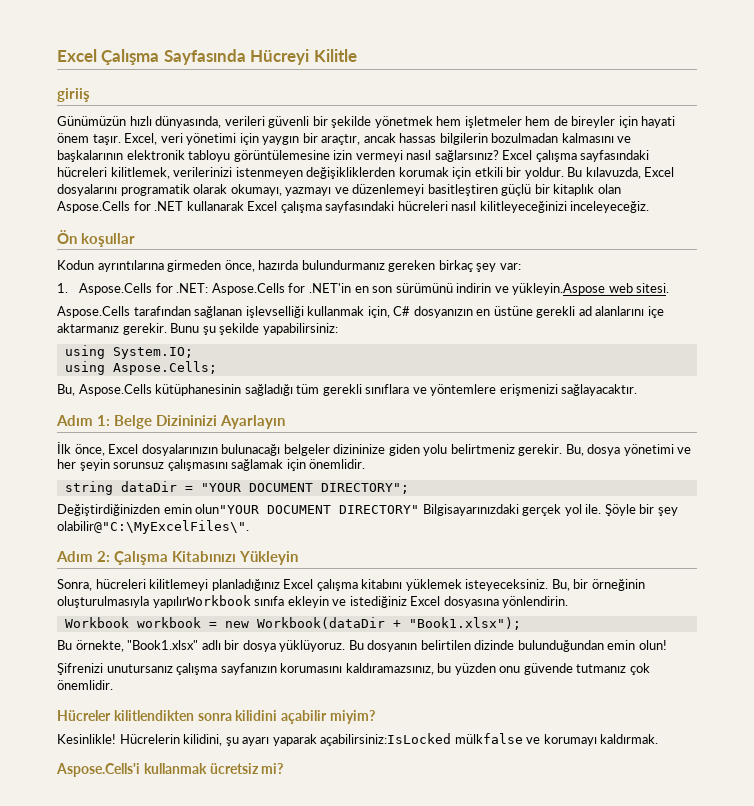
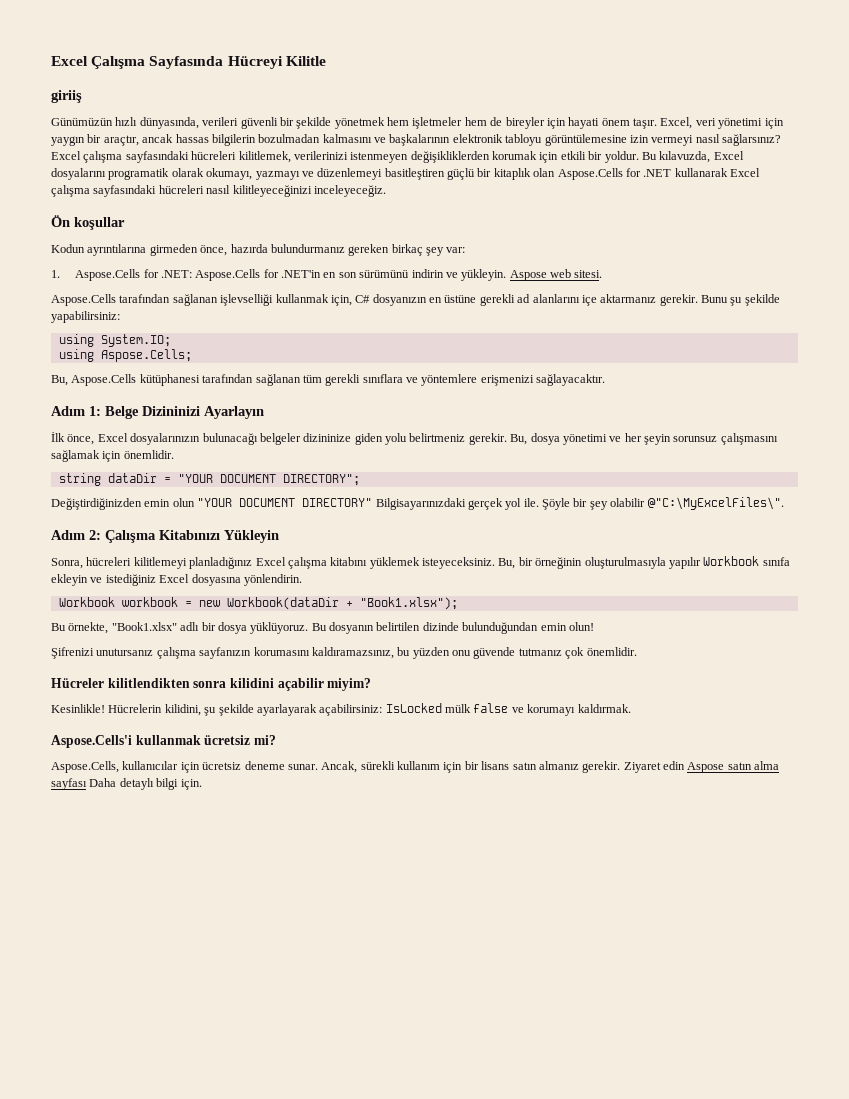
- 1. Aspose.Cells for .NET: Aspose.Cells for .NET'in en son sürümünü indirin ve yükleyin.Aspose web sitesi.
+ 1. Aspose.Cells for .NET: Aspose.Cells for .NET'in en son sürümünü indirin ve yükleyin. Aspose web sitesi.
- Bu, Aspose.Cells kütüphanesinin sağladığı tüm gerekli sınıflara ve yöntemlere erişmenizi sağlayacaktır.
+ Bu, Aspose.Cells kütüphanesi tarafından sağlanan tüm gerekli sınıflara ve yöntemlere erişmenizi sağlayacaktır.
- Değiştirdiğinizden emin olun"YOUR DOCUMENT DIRECTORY" Bilgisayarınızdaki gerçek yol ile.
+ Değiştirdiğinizden emin olun "YOUR DOCUMENT DIRECTORY" Bilgisayarınızdaki gerçek yol ile.
- Şöyle bir şey olabilir@"C:\MyExcelFiles\".
+ Şöyle bir şey olabilir @"C:\MyExcelFiles\".
- Bu, bir örneğinin oluşturulmasıyla yapılırWorkbook sınıfa ekleyin ve istediğiniz Excel dosyasına yönlendirin.
+ Bu, bir örneğinin oluşturulmasıyla yapılır Workbook sınıfa ekleyin ve istediğiniz Excel dosyasına yönlendirin.
- Hücrelerin kilidini, şu ayarı yaparak açabilirsiniz:IsLocked mülkfalse ve korumayı kaldırmak.
+ Hücrelerin kilidini, şu şekilde ayarlayarak açabilirsiniz: IsLocked mülk false ve korumayı kaldırmak.
+ Aspose.Cells, kullanıcılar için ücretsiz deneme sunar. Ancak, sürekli kullanım için bir lisans satın almanız gerekir. Ziyaret edin Aspose satın alma sayfası Daha detaylı bilgi için.

